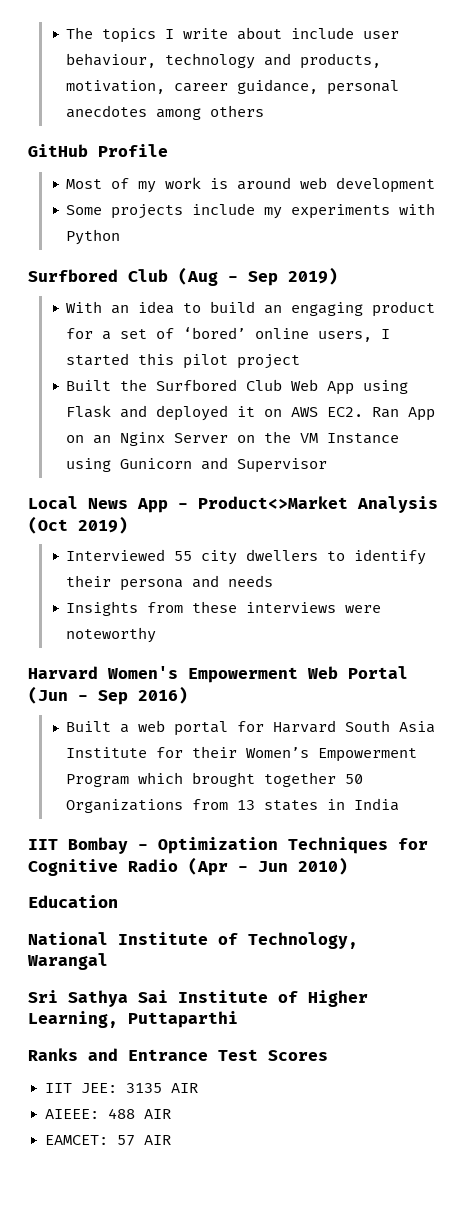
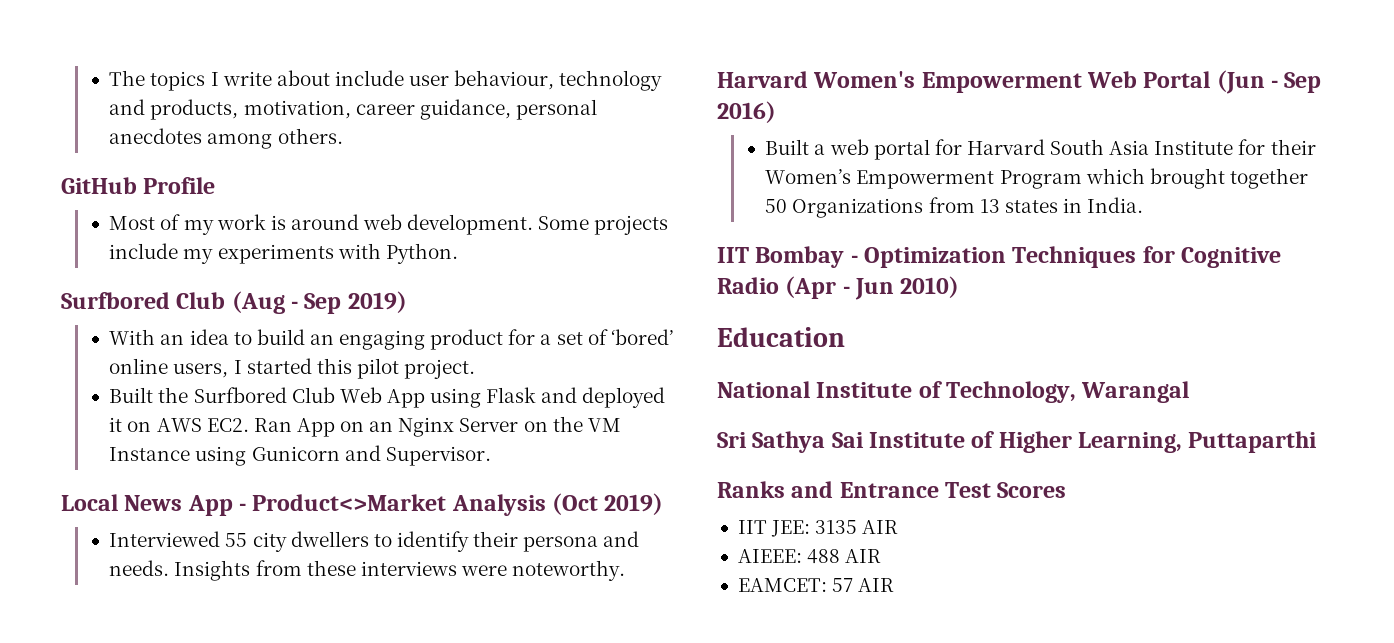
- The topics I write about include user behaviour, technology and products, motivation, career guidance, personal anecdotes among others
+ The topics I write about include user behaviour, technology and products, motivation, career guidance, personal anecdotes among others.
- Most of my work is around web development
- Some projects include my experiments with Python
+ Most of my work is around web development. Some projects include my experiments with Python.
- With an idea to build an engaging product for a set of ‘bored’ online users, I started this pilot project
+ With an idea to build an engaging product for a set of ‘bored’ online users, I started this pilot project.
- Built the Surfbored Club Web App using Flask and deployed it on AWS EC2. Ran App on an Nginx Server on the VM Instance using Gunicorn and Supervisor
+ Built the Surfbored Club Web App using Flask and deployed it on AWS EC2. Ran App on an Nginx Server on the VM Instance using Gunicorn and Supervisor.
- Interviewed 55 city dwellers to identify their persona and needs
- Insights from these interviews were noteworthy
+ Interviewed 55 city dwellers to identify their persona and needs. Insights from these interviews were noteworthy.
- Built a web portal for Harvard South Asia Institute for their Women’s Empowerment Program which brought together 50 Organizations from 13 states in India
+ Built a web portal for Harvard South Asia Institute for their Women’s Empowerment Program which brought together 50 Organizations from 13 states in India.

